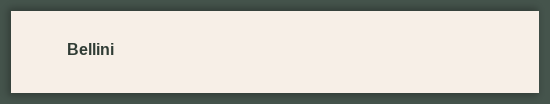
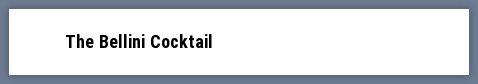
- Bellini
+ The Bellini Cocktail

